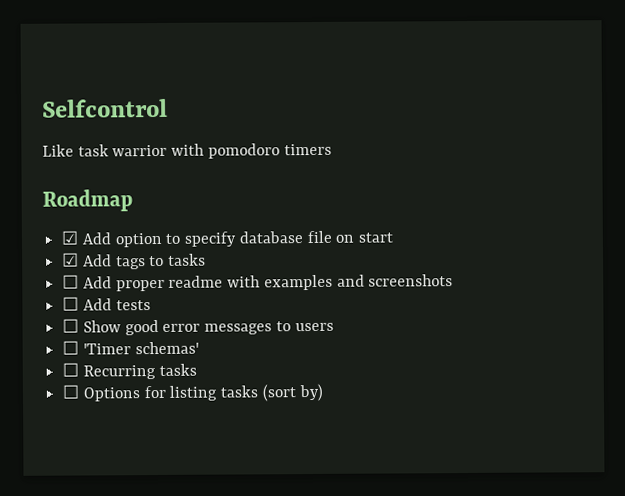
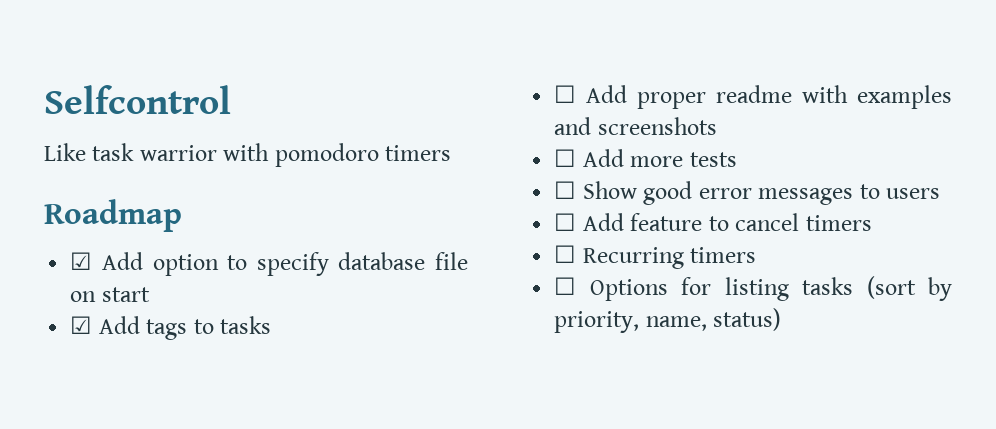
- ☐ Add tests
+ ☐ Add more tests
- ☐ 'Timer schemas'
+ ☐ Add feature to cancel timers
- ☐ Recurring tasks
+ ☐ Recurring timers
- ☐ Options for listing tasks (sort by)
+ ☐ Options for listing tasks (sort by priority, name, status)

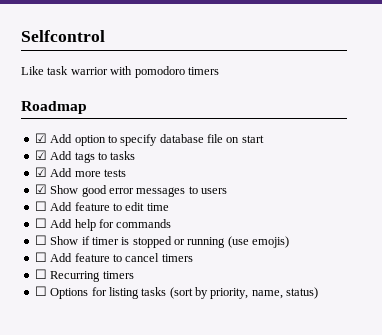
- ☐ Add proper readme with examples and screenshots
- ☐ Add more tests
+ ☑ Add more tests
- ☐ Show good error messages to users
+ ☑ Show good error messages to users
+ ☐ Add feature to edit time
+ ☐ Add help for commands
+ ☐ Show if timer is stopped or running (use emojis)

